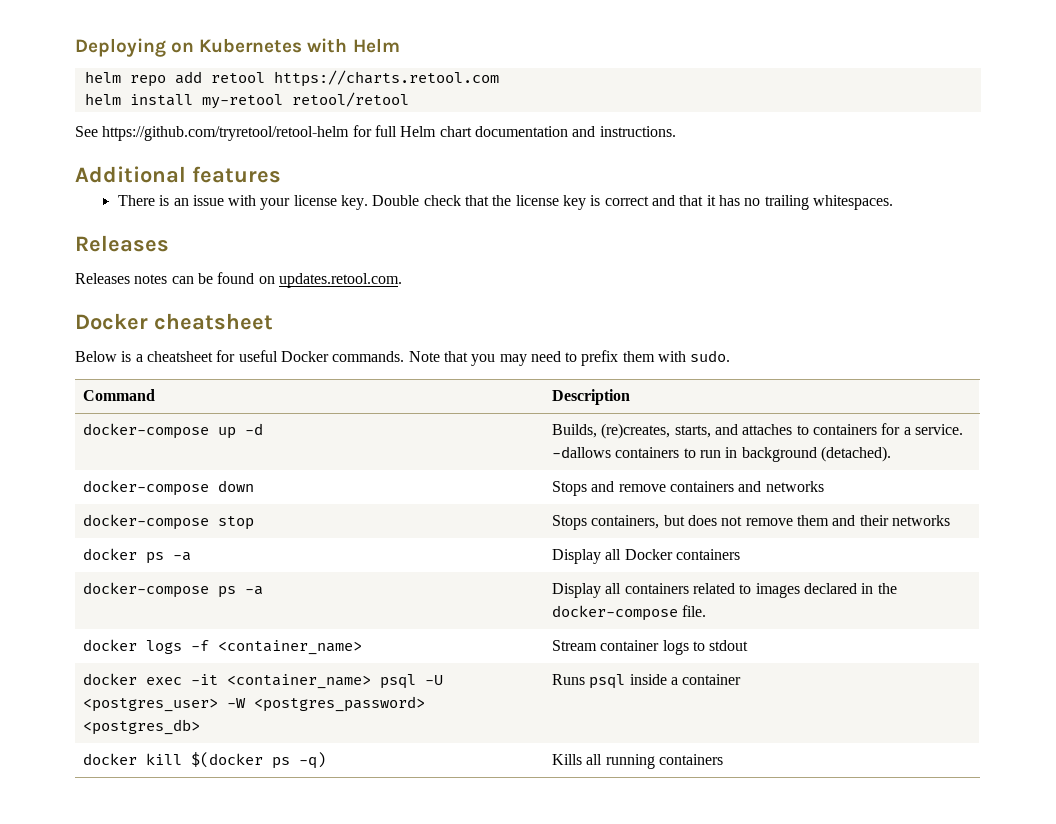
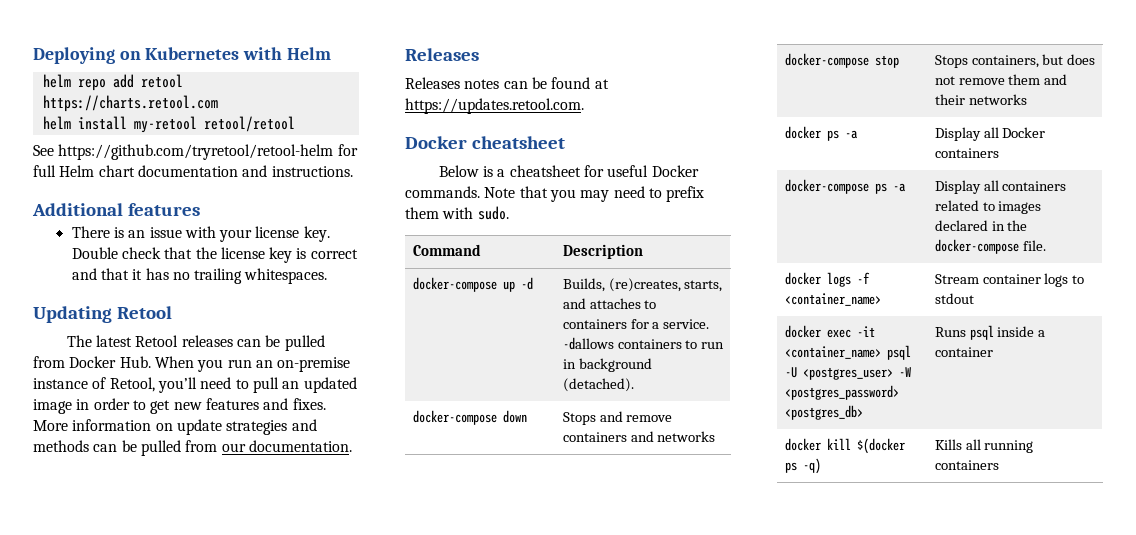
+ Updating Retool
+ The latest Retool releases can be pulled from Docker Hub. When you run an on-premise instance of Retool, you’ll need to pull an updated image in order to get new features and fixes. More information on update strategies and methods can be pulled from our documentation.
- Releases notes can be found on updates.retool.com.
+ Releases notes can be found at https://updates.retool.com.

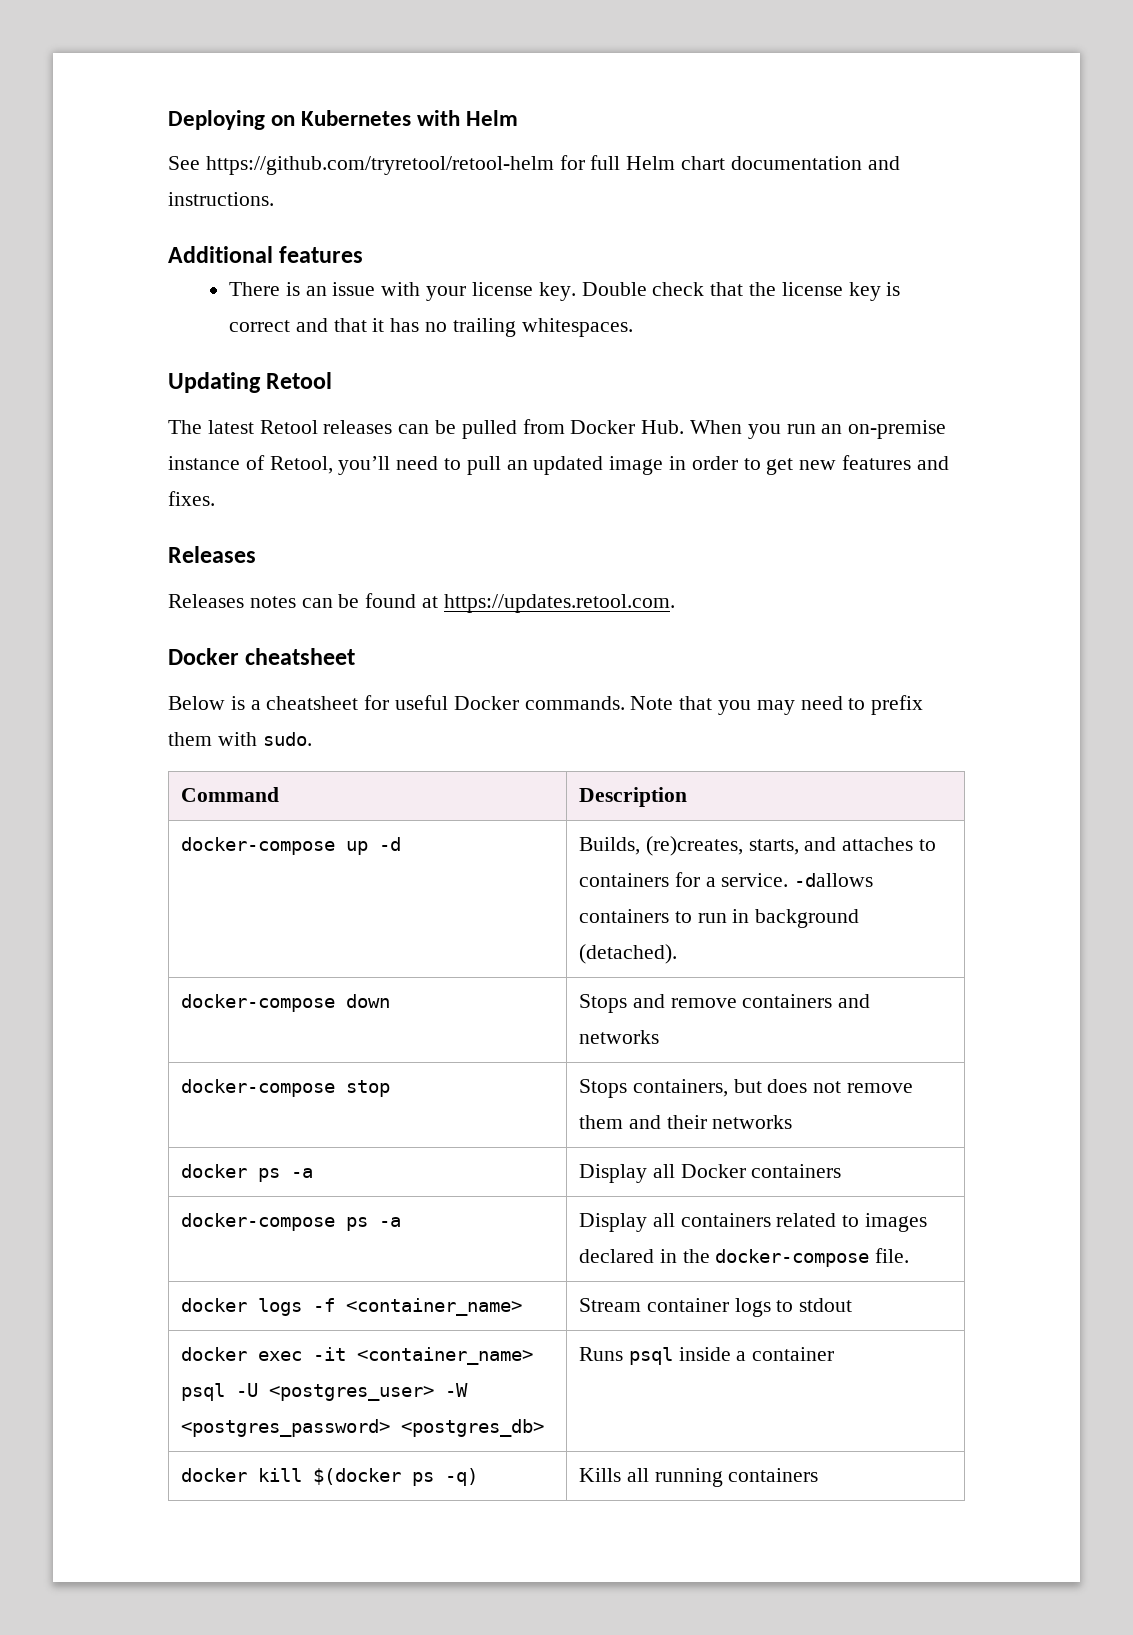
- helm repo add retool https://charts.retool.com
- helm install my-retool retool/retool
- More information on update strategies and methods can be pulled from our documentation.

